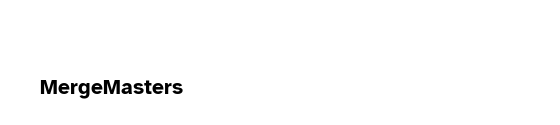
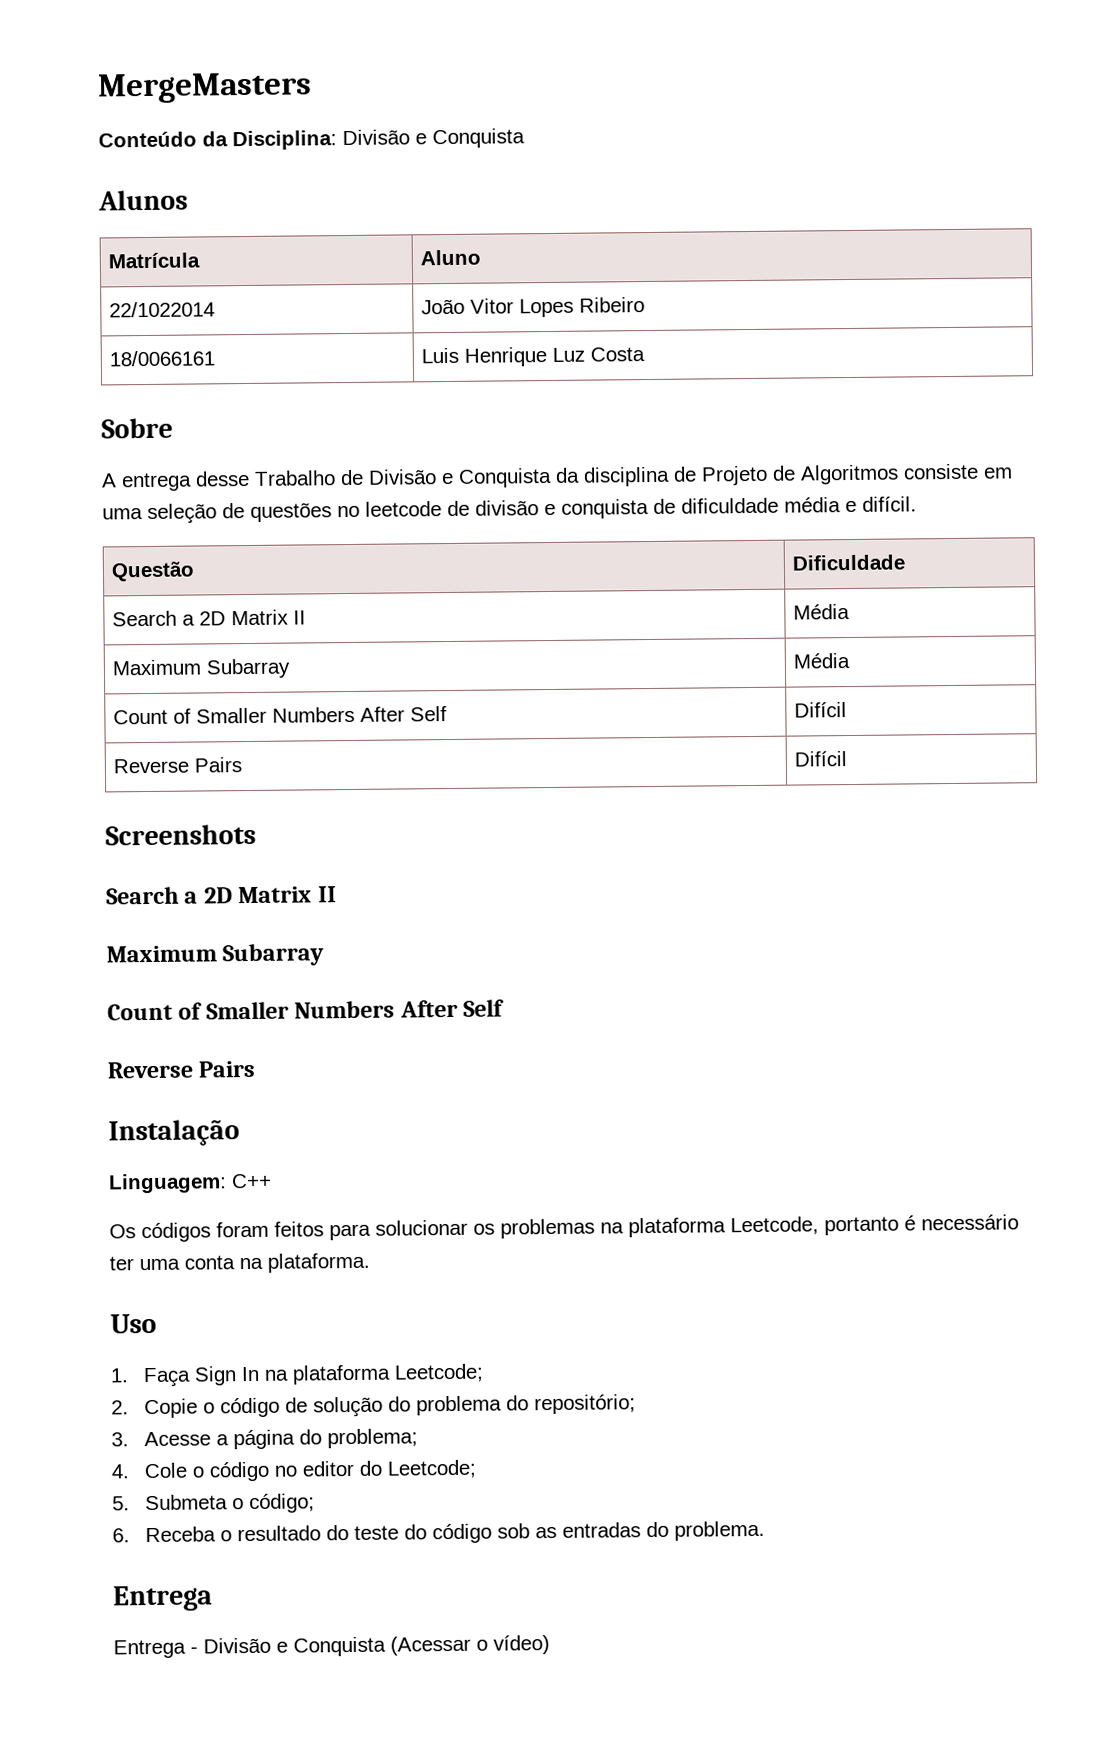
+ Conteúdo da Disciplina: Divisão e Conquista
+ Alunos
+ Matrícula | Aluno
+ 22/1022014 | João Vitor Lopes Ribeiro
+ 18/0066161 | Luis Henrique Luz Costa
+ Sobre
+ A entrega desse Trabalho de Divisão e Conquista da disciplina de Projeto de Algoritmos consiste em uma seleção de questões no leetcode de divisão e conquista de dificuldade média e difícil.
+ Questão | Dificuldade
+ Search a 2D Matrix II | Média
+ Maximum Subarray | Média
+ Count of Smaller Numbers After Self | Difícil
+ Reverse Pairs | Difícil
+ Screenshots
+ Search a 2D Matrix II
+ Maximum Subarray
+ Count of Smaller Numbers After Self
+ Reverse Pairs
+ Instalação
+ Linguagem: C++
+ Os códigos foram feitos para solucionar os problemas na plataforma Leetcode, portanto é necessário ter uma conta na plataforma.
+ Uso
+ 1. Faça Sign In na plataforma Leetcode;
+ 2. Copie o código de solução do problema do repositório;
+ 3. Acesse a página do problema;
+ 4. Cole o código no editor do Leetcode;
+ 5. Submeta o código;
+ 6. Receba o resultado do teste do código sob as entradas do problema.
+ Entrega
+ Entrega - Divisão e Conquista (Acessar o vídeo)

